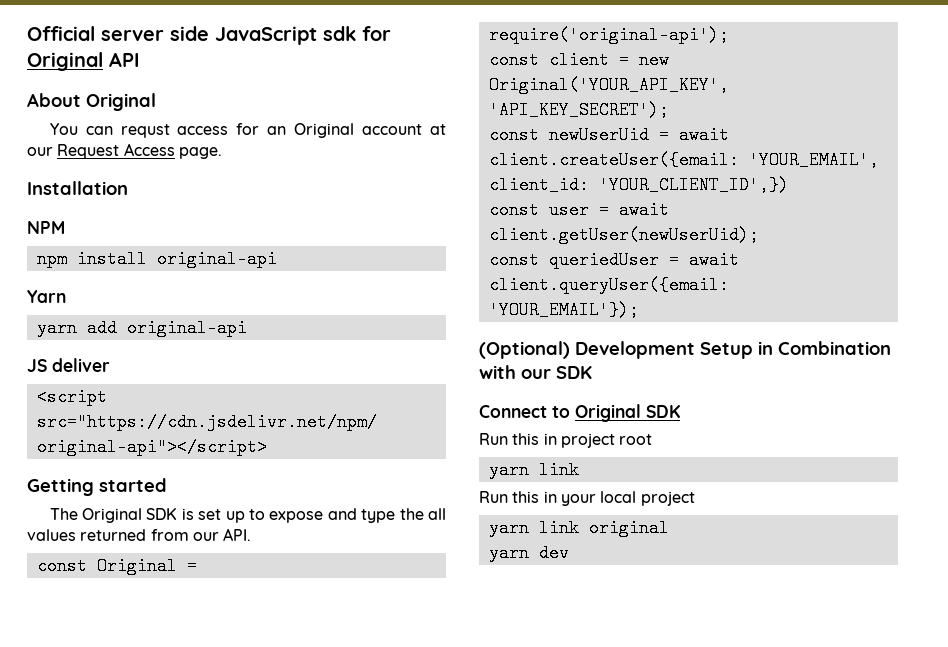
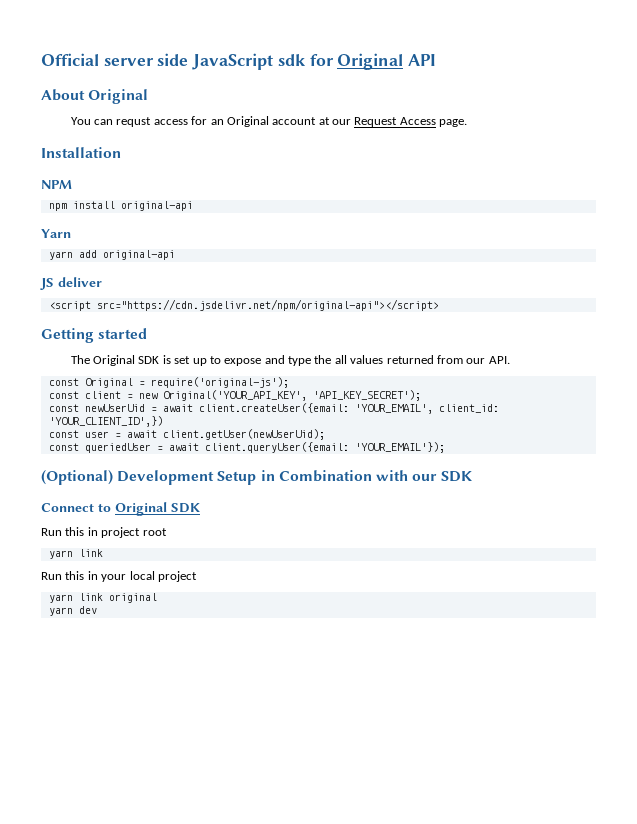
- const Original = require('original-api');
+ const Original = require('original-js');

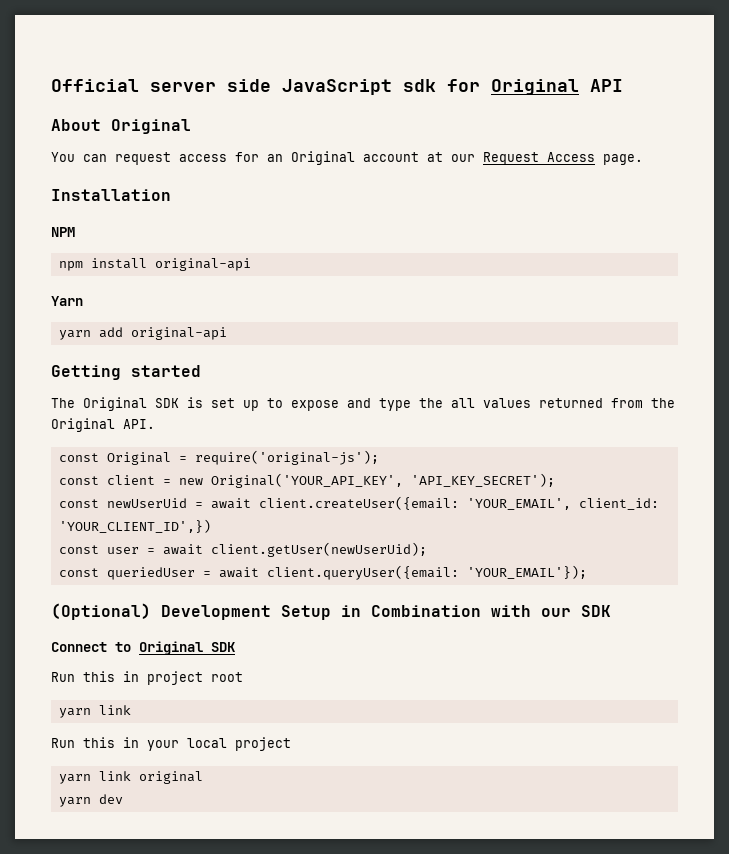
- You can requst access for an Original account at our Request Access page.
+ You can request access for an Original account at our Request Access page.
- JS deliver
- <script src="https://cdn.jsdelivr.net/npm/original-api"></script>
- The Original SDK is set up to expose and type the all values returned from our API.
+ The Original SDK is set up to expose and type the all values returned from the Original API.

